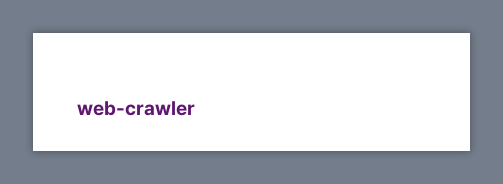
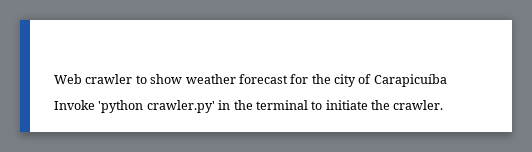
- web-crawler
+ Web crawler to show weather forecast for the city of Carapicuíba
+ Invoke 'python crawler.py' in the terminal to initiate the crawler.

